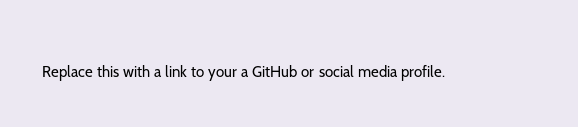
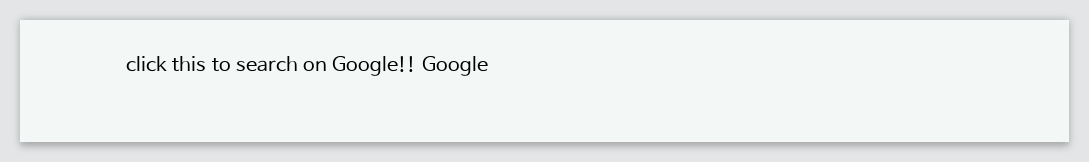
- Replace this with a link to your a GitHub or social media profile.
+ click this to search on Google!! Google

